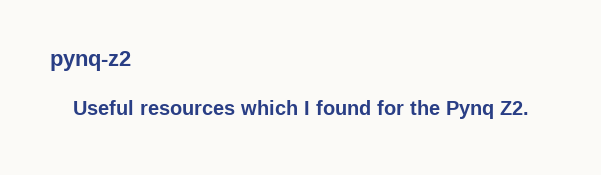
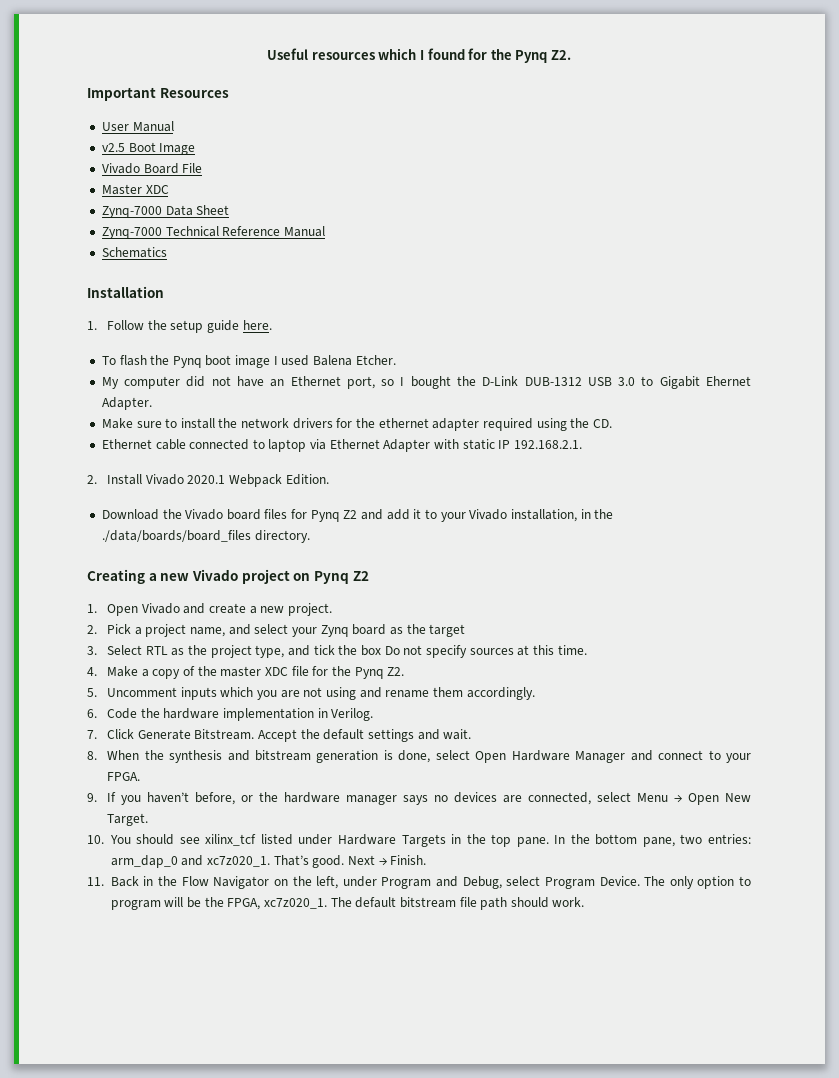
- pynq-z2
+ Important Resources
+ User Manual
+ v2.5 Boot Image
+ Vivado Board File
+ Master XDC
+ Zynq-7000 Data Sheet
+ Zynq-7000 Technical Reference Manual
+ Schematics
+ Installation
+ 1. Follow the setup guide here.
+ To flash the Pynq boot image I used Balena Etcher.
+ My computer did not have an Ethernet port, so I bought the D-Link DUB-1312 USB 3.0 to Gigabit Ehernet Adapter.
+ Make sure to install the network drivers for the ethernet adapter required using the CD.
+ Ethernet cable connected to laptop via Ethernet Adapter with static IP 192.168.2.1.
+ 2. Install Vivado 2020.1 Webpack Edition.
+ Download the Vivado board files for Pynq Z2 and add it to your Vivado installation, in the ./data/boards/board_files directory.
+ Creating a new Vivado project on Pynq Z2
+ 1. Open Vivado and create a new project.
+ 2. Pick a project name, and select your Zynq board as the target
+ 3. Select RTL as the project type, and tick the box Do not specify sources at this time.
+ 4. Make a copy of the master XDC file for the Pynq Z2.
+ 5. Uncomment inputs which you are not using and rename them accordingly.
+ 6. Code the hardware implementation in Verilog.
+ 7. Click Generate Bitstream. Accept the default settings and wait.
+ 8. When the synthesis and bitstream generation is done, select Open Hardware Manager and connect to your FPGA.
+ 9. If you haven’t before, or the hardware manager says no devices are connected, select Menu → Open New Target.
+ 10. You should see xilinx_tcf listed under Hardware Targets in the top pane. In the bottom pane, two entries: arm_dap_0 and xc7z020_1. That’s good. Next → Finish.
+ 11. Back in the Flow Navigator on the left, under Program and Debug, select Program Device. The only option to program will be the FPGA, xc7z020_1. The default bitstream file path should work.

